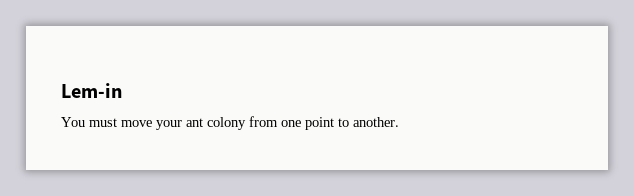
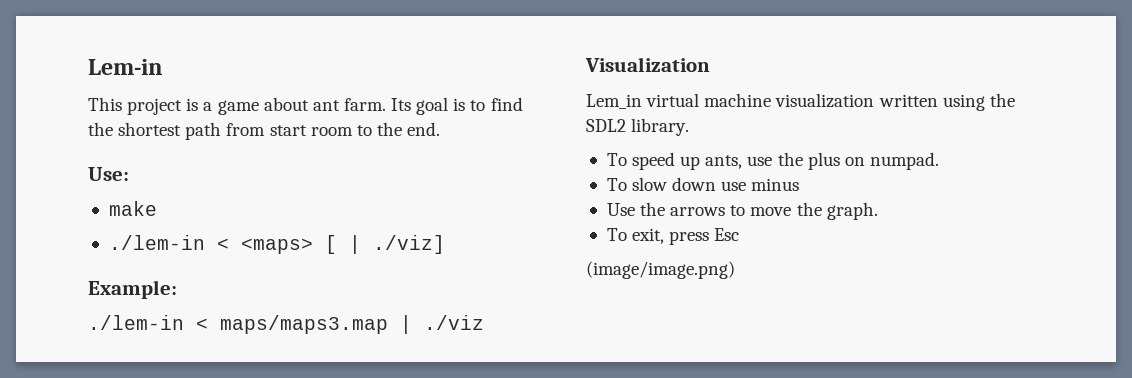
- You must move your ant colony from one point to another.
+ This project is a game about ant farm. Its goal is to find the shortest path from start room to the end.
+ Use:
+ make
+ ./lem-in < <maps> [ | ./viz]
+ Example:
+ ./lem-in < maps/maps3.map | ./viz
+ Visualization
+ Lem_in virtual machine visualization written using the SDL2 library.
+ To speed up ants, use the plus on numpad.
+ To slow down use minus
+ Use the arrows to move the graph.
+ To exit, press Esc
+ (image/image.png)

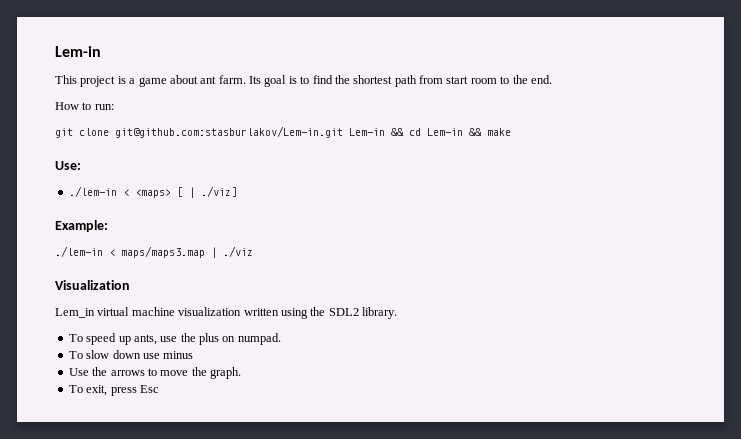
+ How to run:
+ git clone git@github.com:stasburlakov/Lem-in.git Lem-in && cd Lem-in && make
- make
- (image/image.png)

